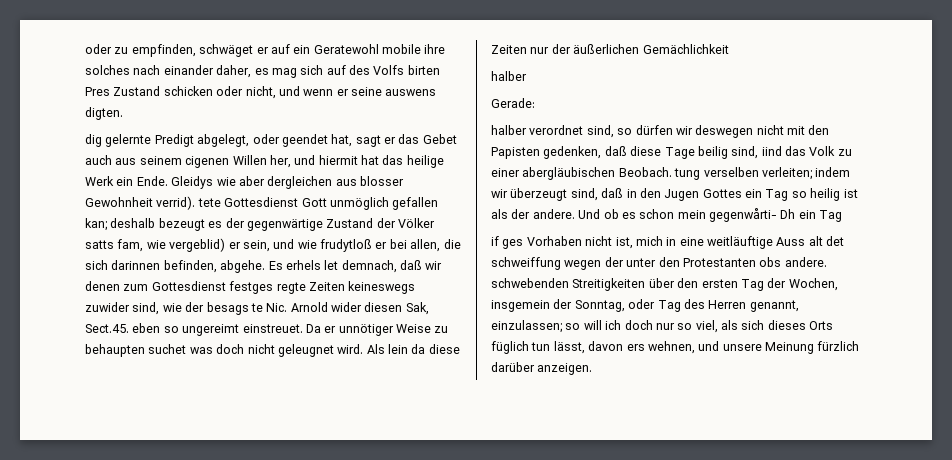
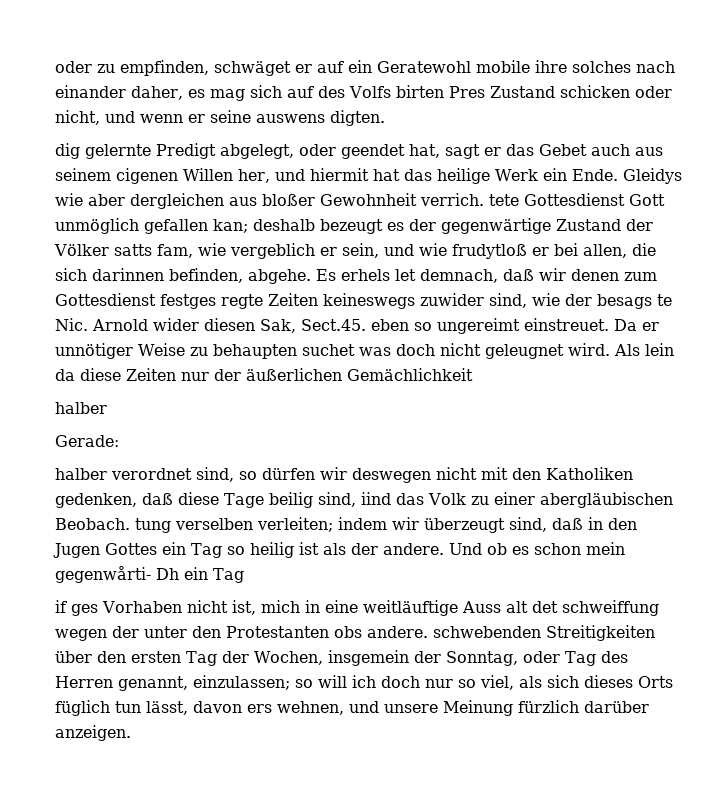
- Gleidys wie aber dergleichen aus blosser Gewohnheit verrid). tete Gottesdienst Gott unmöglich gefallen kan; deshalb bezeugt es der gegenwärtige Zustand der Völker satts fam, wie vergeblid) er sein, und wie frudytloß er bei allen, die sich darinnen befinden, abgehe.
+ Gleidys wie aber dergleichen aus bloßer Gewohnheit verrich. tete Gottesdienst Gott unmöglich gefallen kan; deshalb bezeugt es der gegenwärtige Zustand der Völker satts fam, wie vergeblich er sein, und wie frudytloß er bei allen, die sich darinnen befinden, abgehe.
- halber verordnet sind, so dürfen wir deswegen nicht mit den Papisten gedenken, daß diese Tage beilig sind, iind das Volk zu einer abergläubischen Beobach. tung verselben verleiten; indem wir überzeugt sind, daß in den Jugen Gottes ein Tag so heilig ist als der andere.
+ halber verordnet sind, so dürfen wir deswegen nicht mit den Katholiken gedenken, daß diese Tage beilig sind, iind das Volk zu einer abergläubischen Beobach. tung verselben verleiten; indem wir überzeugt sind, daß in den Jugen Gottes ein Tag so heilig ist als der andere.

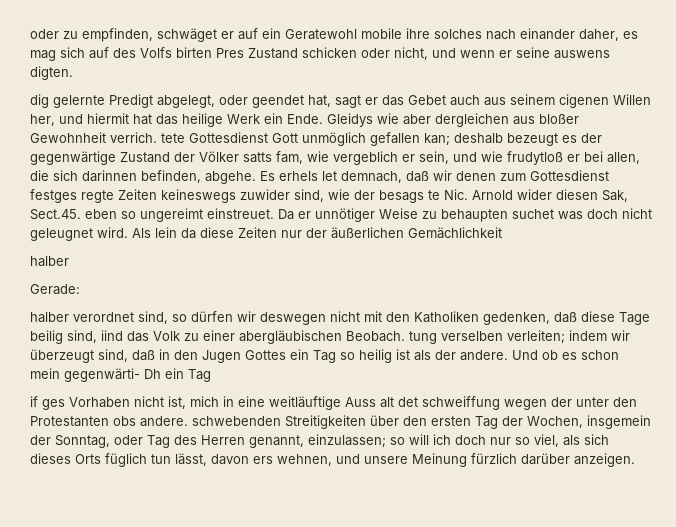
- Und ob es schon mein gegenwårti- Dh ein Tag
+ Und ob es schon mein gegenwärti- Dh ein Tag

